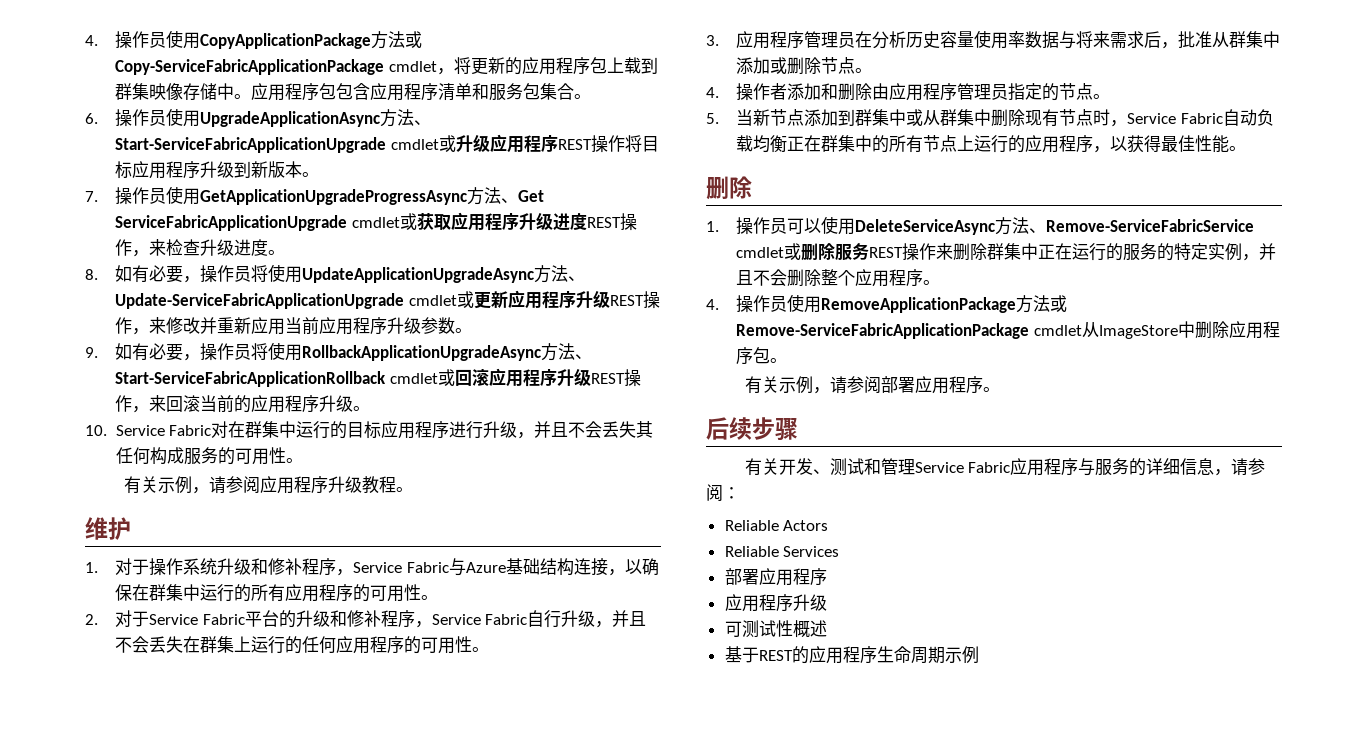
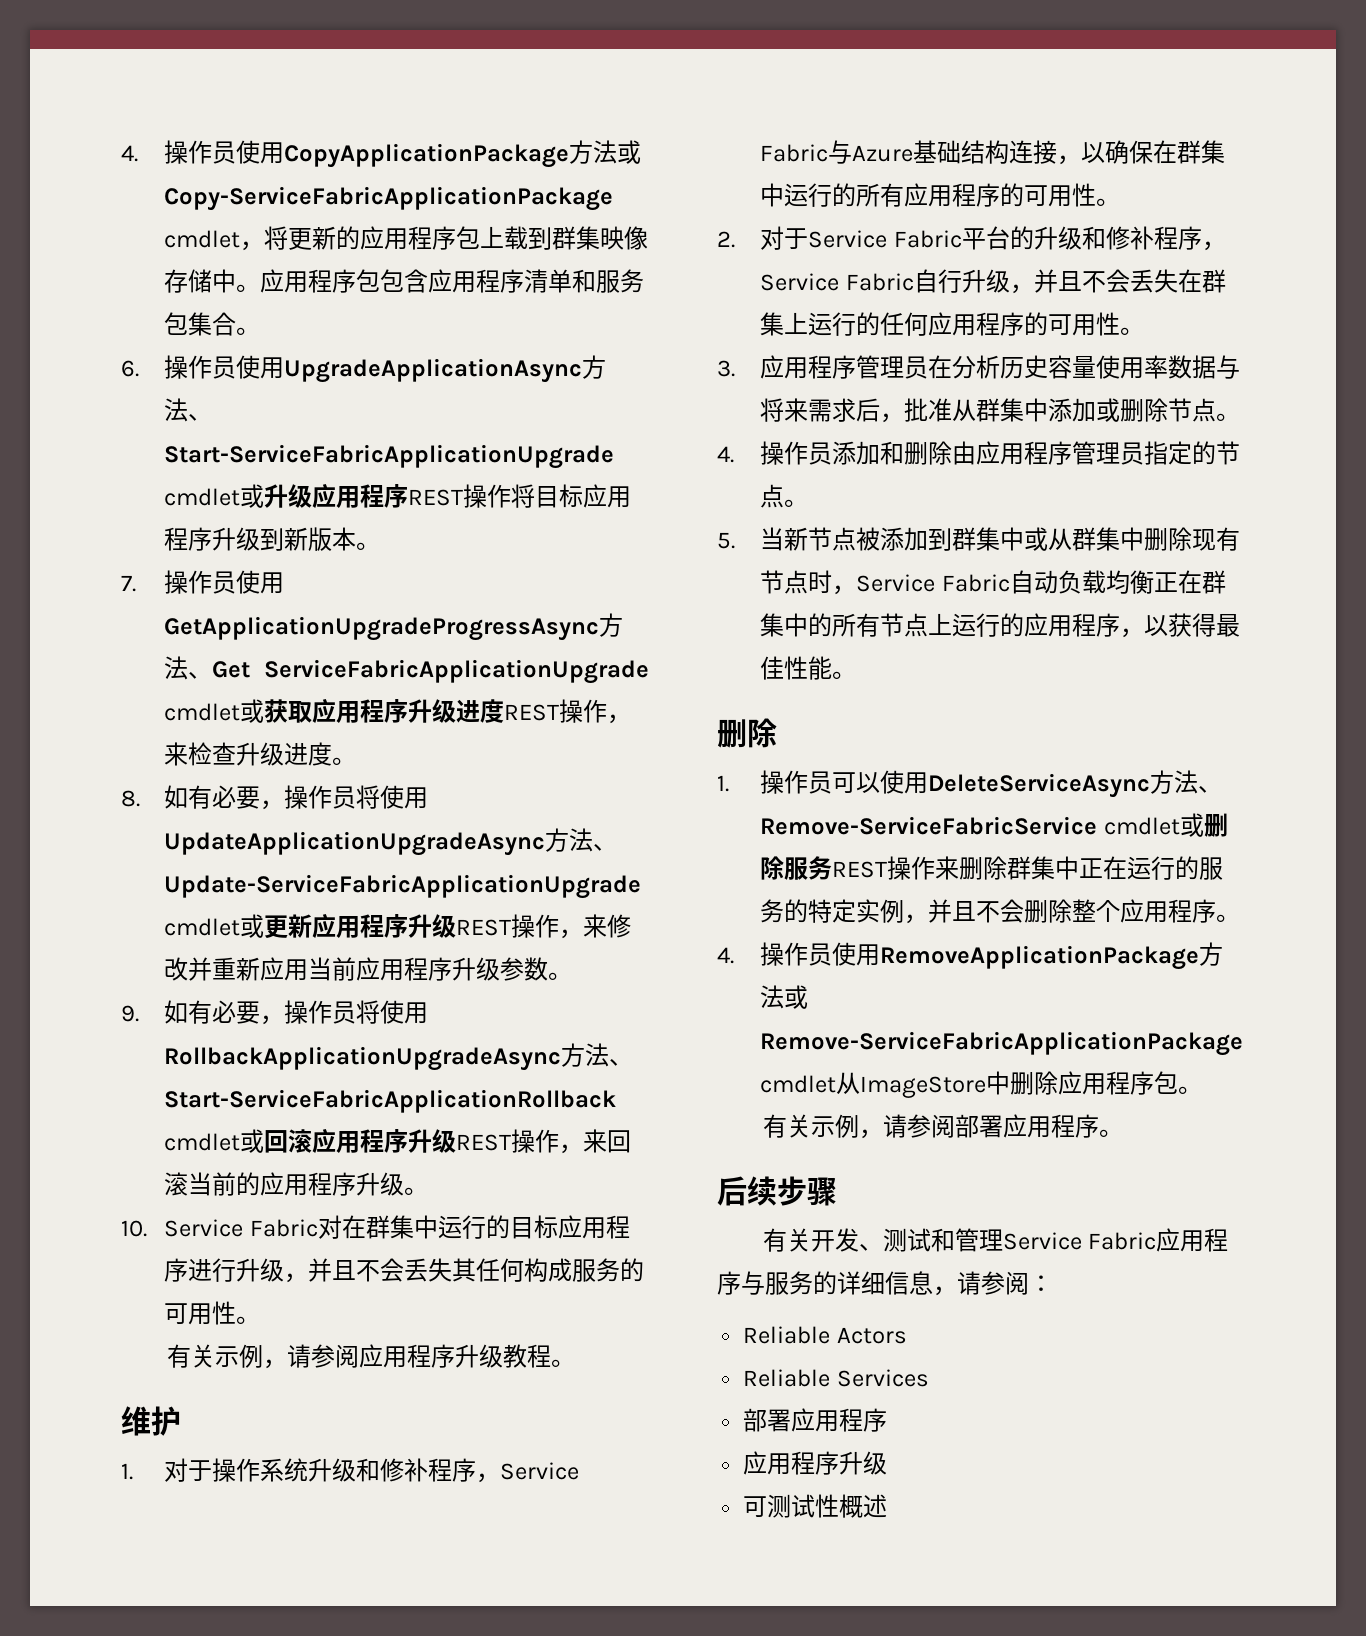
- 4.操作者添加和删除由应用程序管理员指定的节点。
+ 4.操作员添加和删除由应用程序管理员指定的节点。
- 5.当新节点添加到群集中或从群集中删除现有节点时，Service Fabric自动负载均衡正在群集中的所有节点上运行的应用程序，以获得最佳性能。
+ 5.当新节点被添加到群集中或从群集中删除现有节点时，Service Fabric自动负载均衡正在群集中的所有节点上运行的应用程序，以获得最佳性能。
- 基于REST的应用程序生命周期示例

